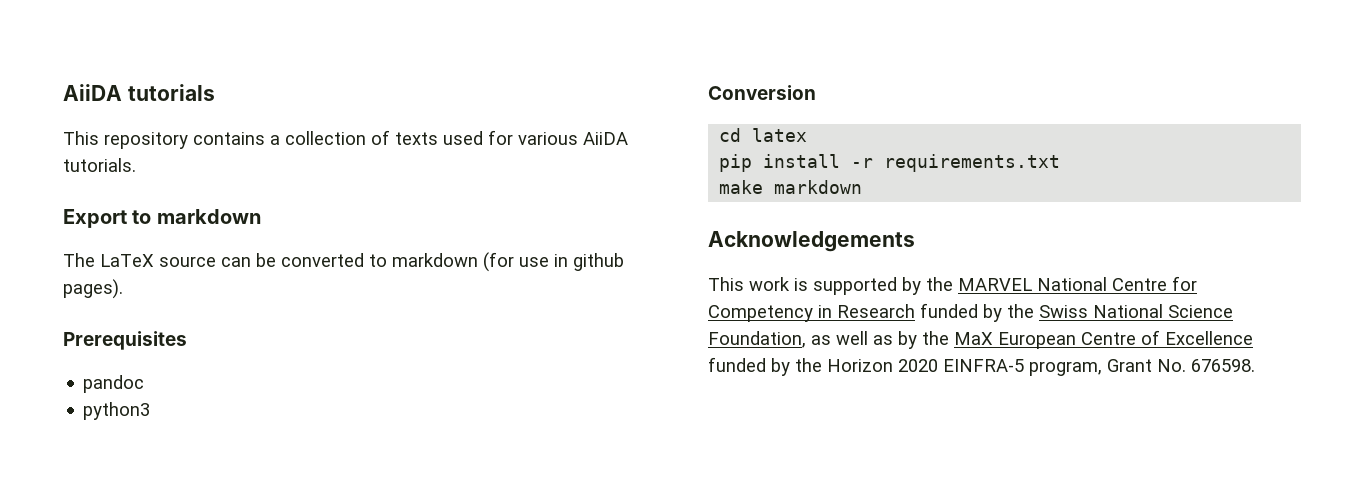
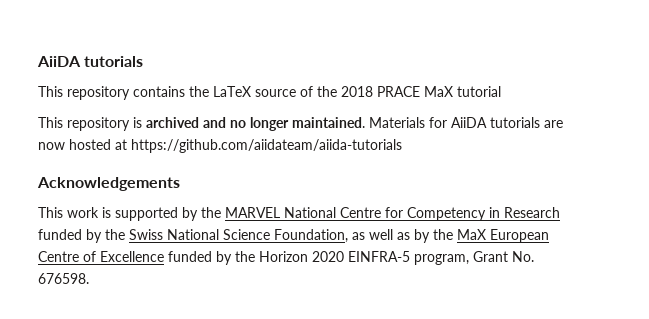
- This repository contains a collection of texts used for various AiiDA tutorials.
- Export to markdown
- The LaTeX source can be converted to markdown (for use in github pages).
- Prerequisites
- pandoc
- python3
- Conversion
- cd latex
- pip install -r requirements.txt
- make markdown
+ This repository contains the LaTeX source of the 2018 PRACE MaX tutorial
+ This repository is archived and no longer maintained. Materials for AiiDA tutorials are now hosted at https://github.com/aiidateam/aiida-tutorials

